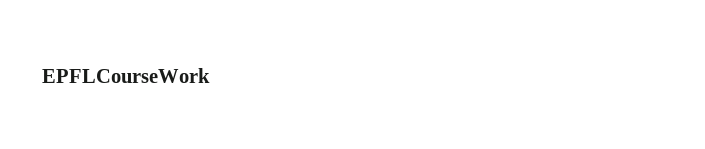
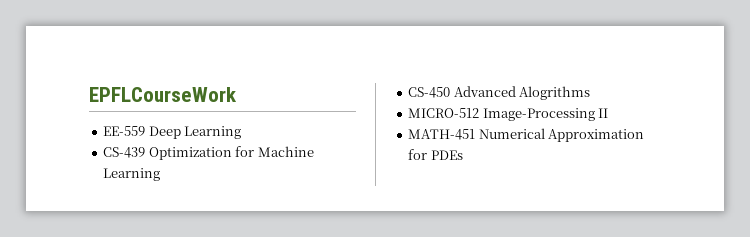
+ EE-559 Deep Learning
+ CS-439 Optimization for Machine Learning
+ CS-450 Advanced Alogrithms
+ MICRO-512 Image-Processing II
+ MATH-451 Numerical Approximation for PDEs

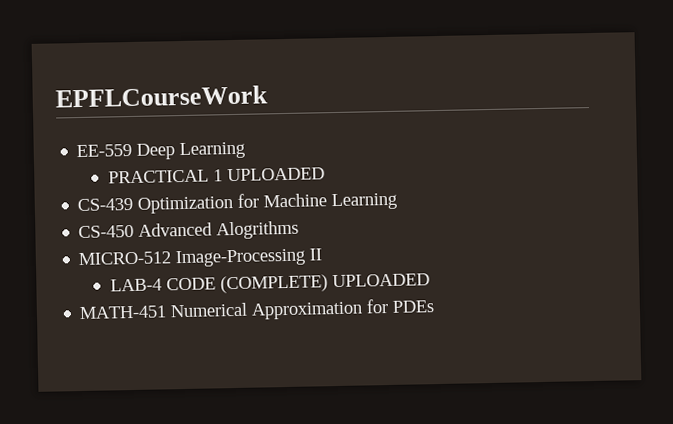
+ PRACTICAL 1 UPLOADED
+ LAB-4 CODE (COMPLETE) UPLOADED

